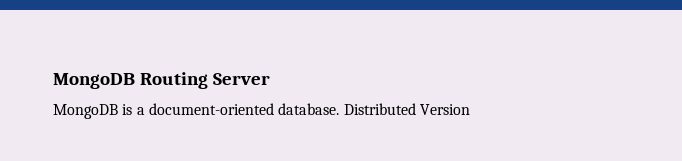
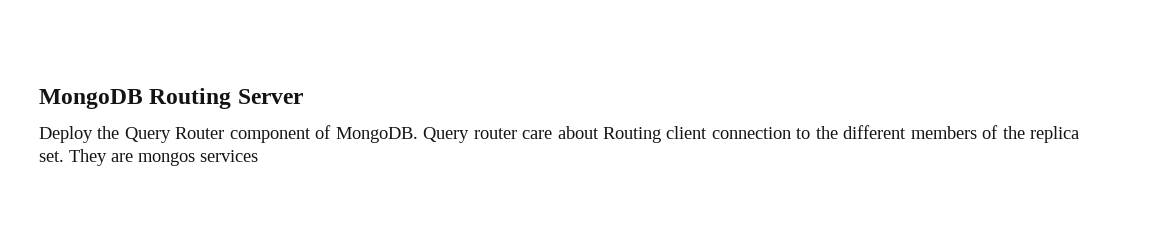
- MongoDB is a document-oriented database. Distributed Version
+ Deploy the Query Router component of MongoDB. Query router care about Routing client connection to the different members of the replica set. They are mongos services

